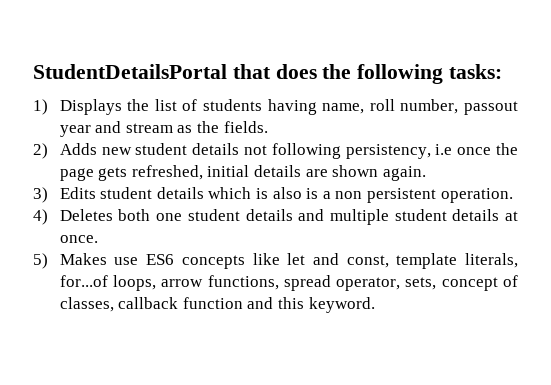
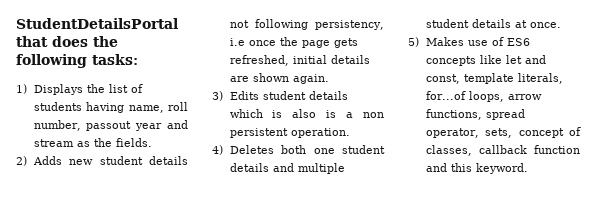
- 5) Makes use ES6 concepts like let and const, template literals, for...of loops, arrow functions, spread operator, sets, concept of classes, callback function and this keyword.
+ 5) Makes use of ES6 concepts like let and const, template literals, for...of loops, arrow functions, spread operator, sets, concept of classes, callback function and this keyword.

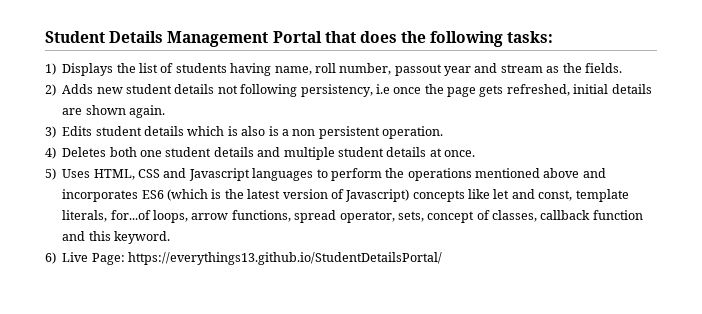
- StudentDetailsPortal that does the following tasks:
+ Student Details Management Portal that does the following tasks:
- 5) Makes use of ES6 concepts like let and const, template literals, for...of loops, arrow functions, spread operator, sets, concept of classes, callback function and this keyword.
+ 5) Uses HTML, CSS and Javascript languages to perform the operations mentioned above and incorporates ES6 (which is the latest version of Javascript) concepts like let and const, template literals, for...of loops, arrow functions, spread operator, sets, concept of classes, callback function and this keyword.
+ 6) Live Page: https://everythings13.github.io/StudentDetailsPortal/

